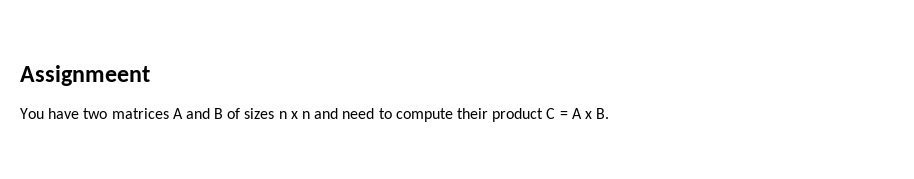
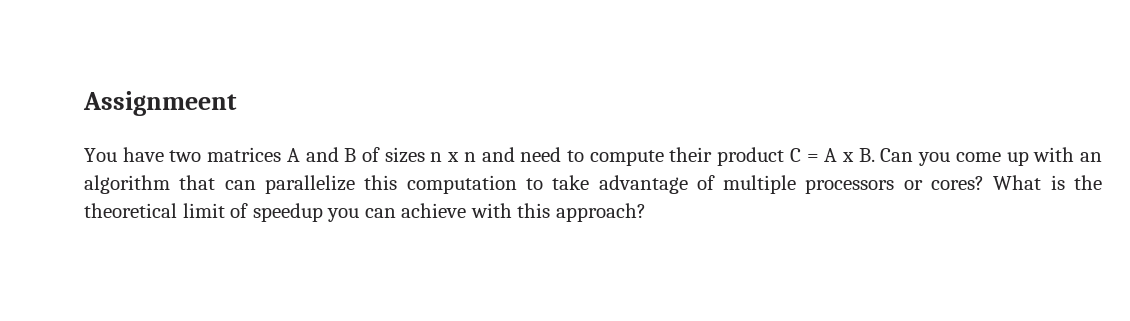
- You have two matrices A and B of sizes n x n and need to compute their product C = A x B.
+ You have two matrices A and B of sizes n x n and need to compute their product C = A x B. Can you come up with an algorithm that can parallelize this computation to take advantage of multiple processors or cores? What is the theoretical limit of speedup you can achieve with this approach?

